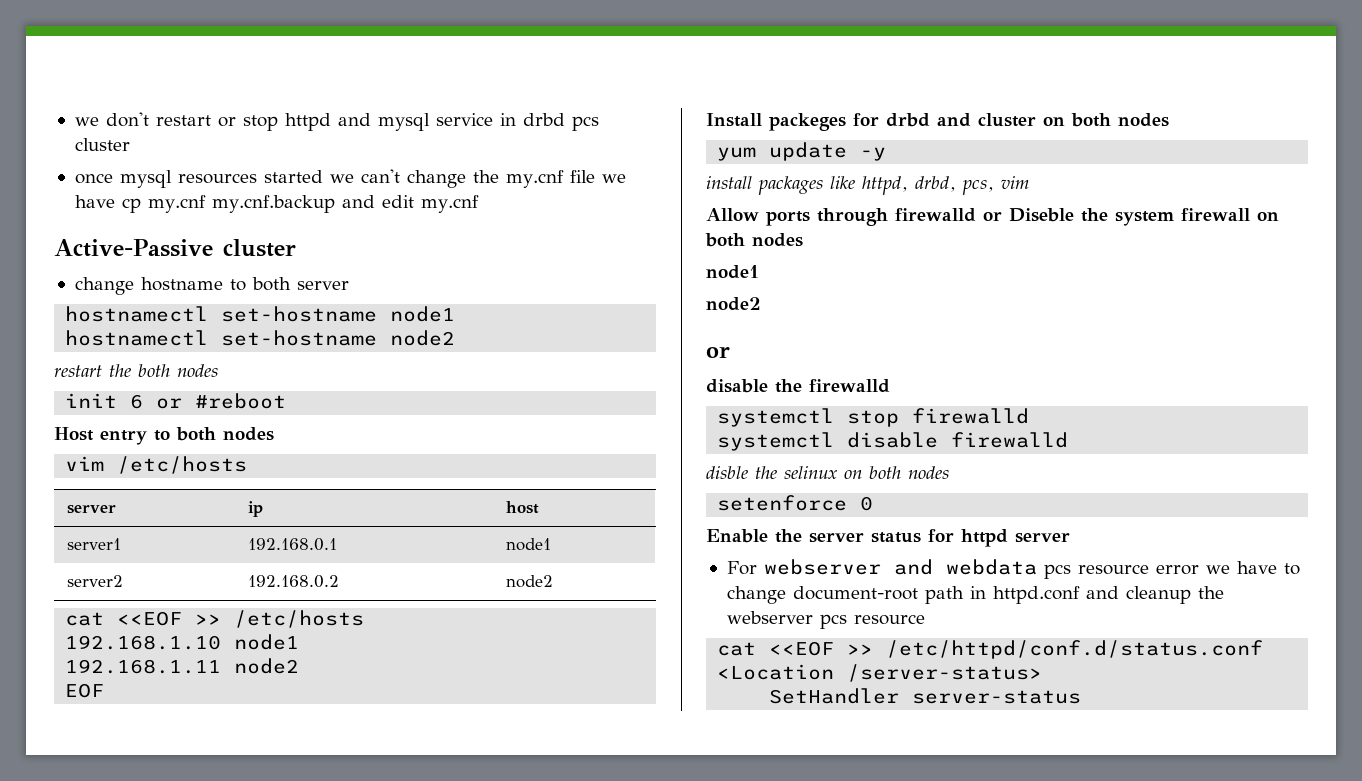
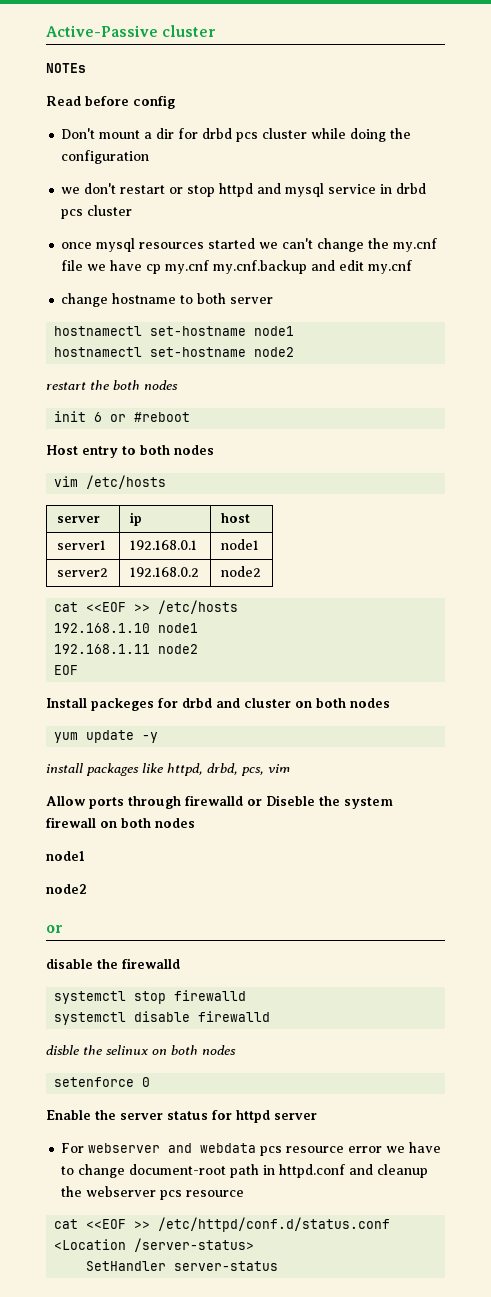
+ Active-Passive cluster
+ NOTEs
+ Read before config
+ Don't mount a dir for drbd pcs cluster while doing the configuration
- Active-Passive cluster

